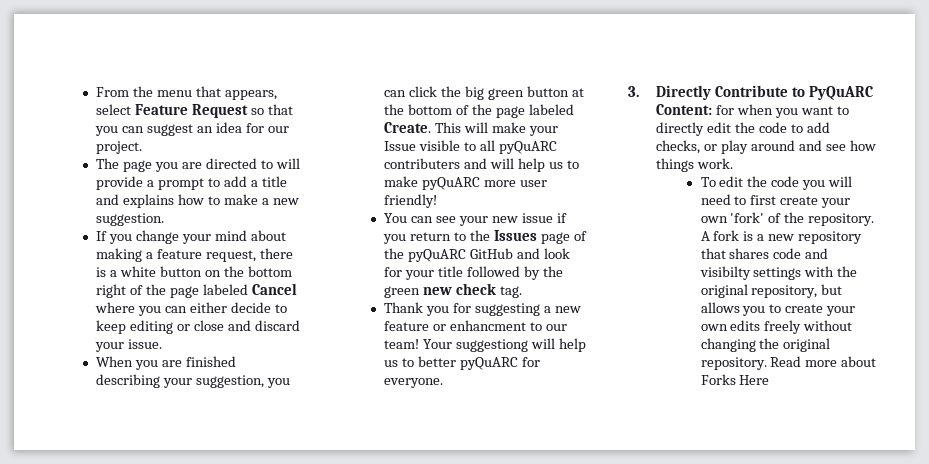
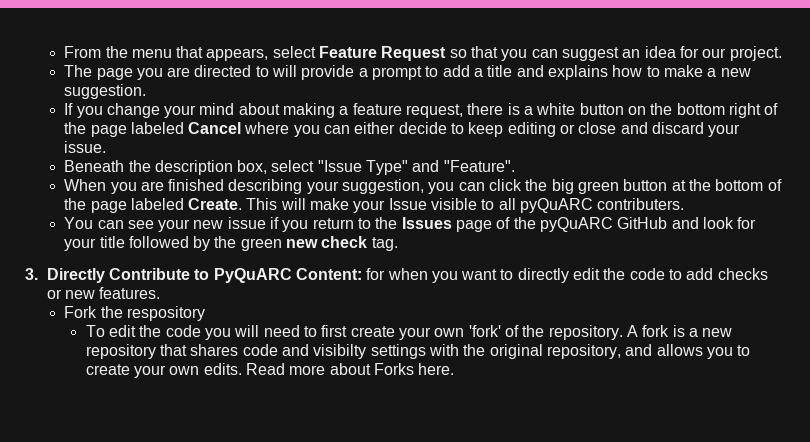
+ Beneath the description box, select "Issue Type" and "Feature".
- This will make your Issue visible to all pyQuARC contributers and will help us to make pyQuARC more user friendly!
+ This will make your Issue visible to all pyQuARC contributers.
- Thank you for suggesting a new feature or enhancment to our team! Your suggestiong will help us to better pyQuARC for everyone.
- 3. Directly Contribute to PyQuARC Content: for when you want to directly edit the code to add checks, or play around and see how things work.
+ 3. Directly Contribute to PyQuARC Content: for when you want to directly edit the code to add checks or new features.
+ Fork the respository
- A fork is a new repository that shares code and visibilty settings with the original repository, but allows you to create your own edits freely without changing the original repository.
+ A fork is a new repository that shares code and visibilty settings with the original repository, and allows you to create your own edits.
- Read more about Forks Here
+ Read more about Forks here.

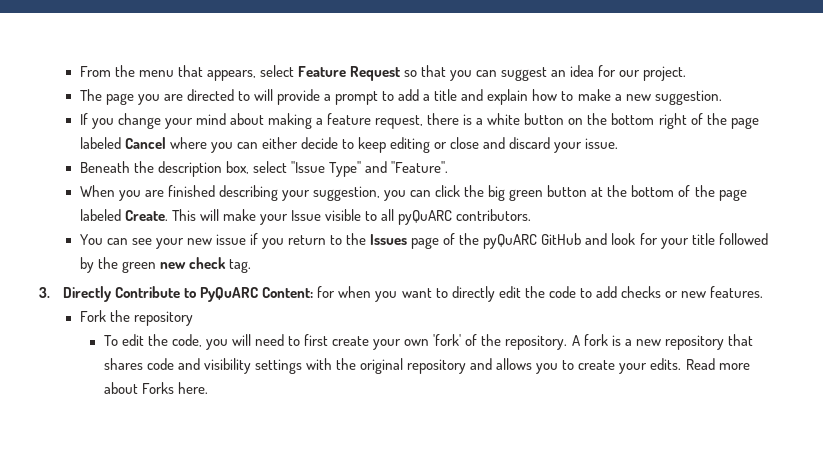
- The page you are directed to will provide a prompt to add a title and explains how to make a new suggestion.
+ The page you are directed to will provide a prompt to add a title and explain how to make a new suggestion.
- This will make your Issue visible to all pyQuARC contributers.
+ This will make your Issue visible to all pyQuARC contributors.
- Fork the respository
+ Fork the repository
- To edit the code you will need to first create your own 'fork' of the repository.
+ To edit the code, you will need to first create your own 'fork' of the repository.
- A fork is a new repository that shares code and visibilty settings with the original repository, and allows you to create your own edits.
+ A fork is a new repository that shares code and visibility settings with the original repository and allows you to create your edits.

